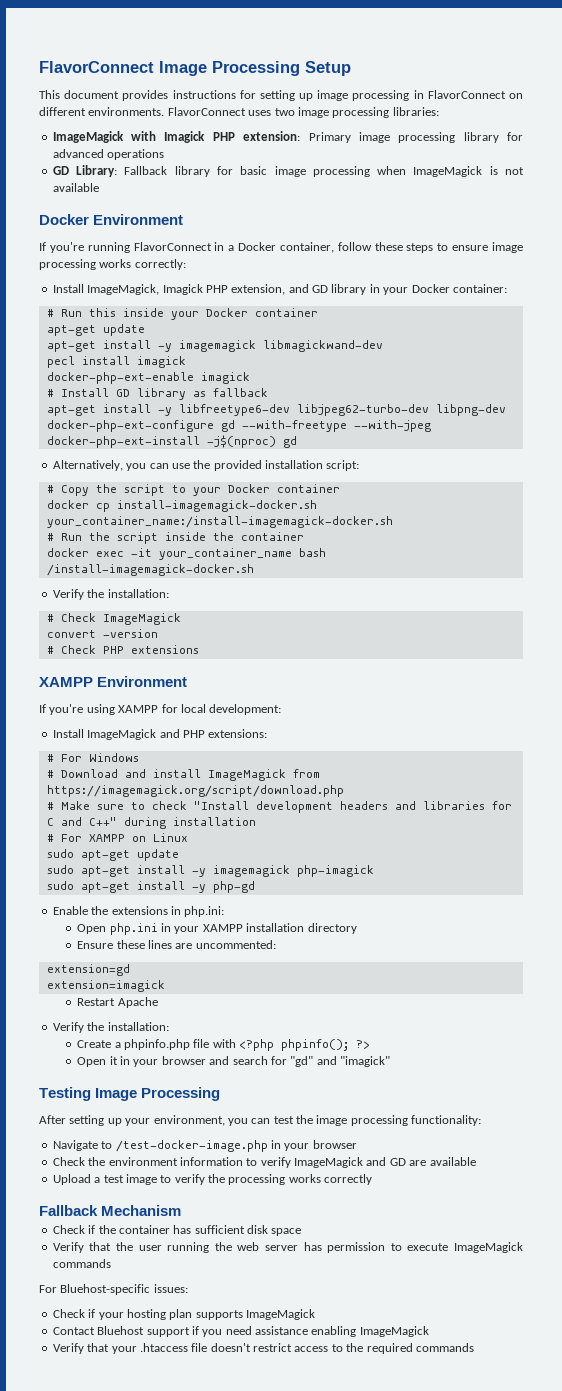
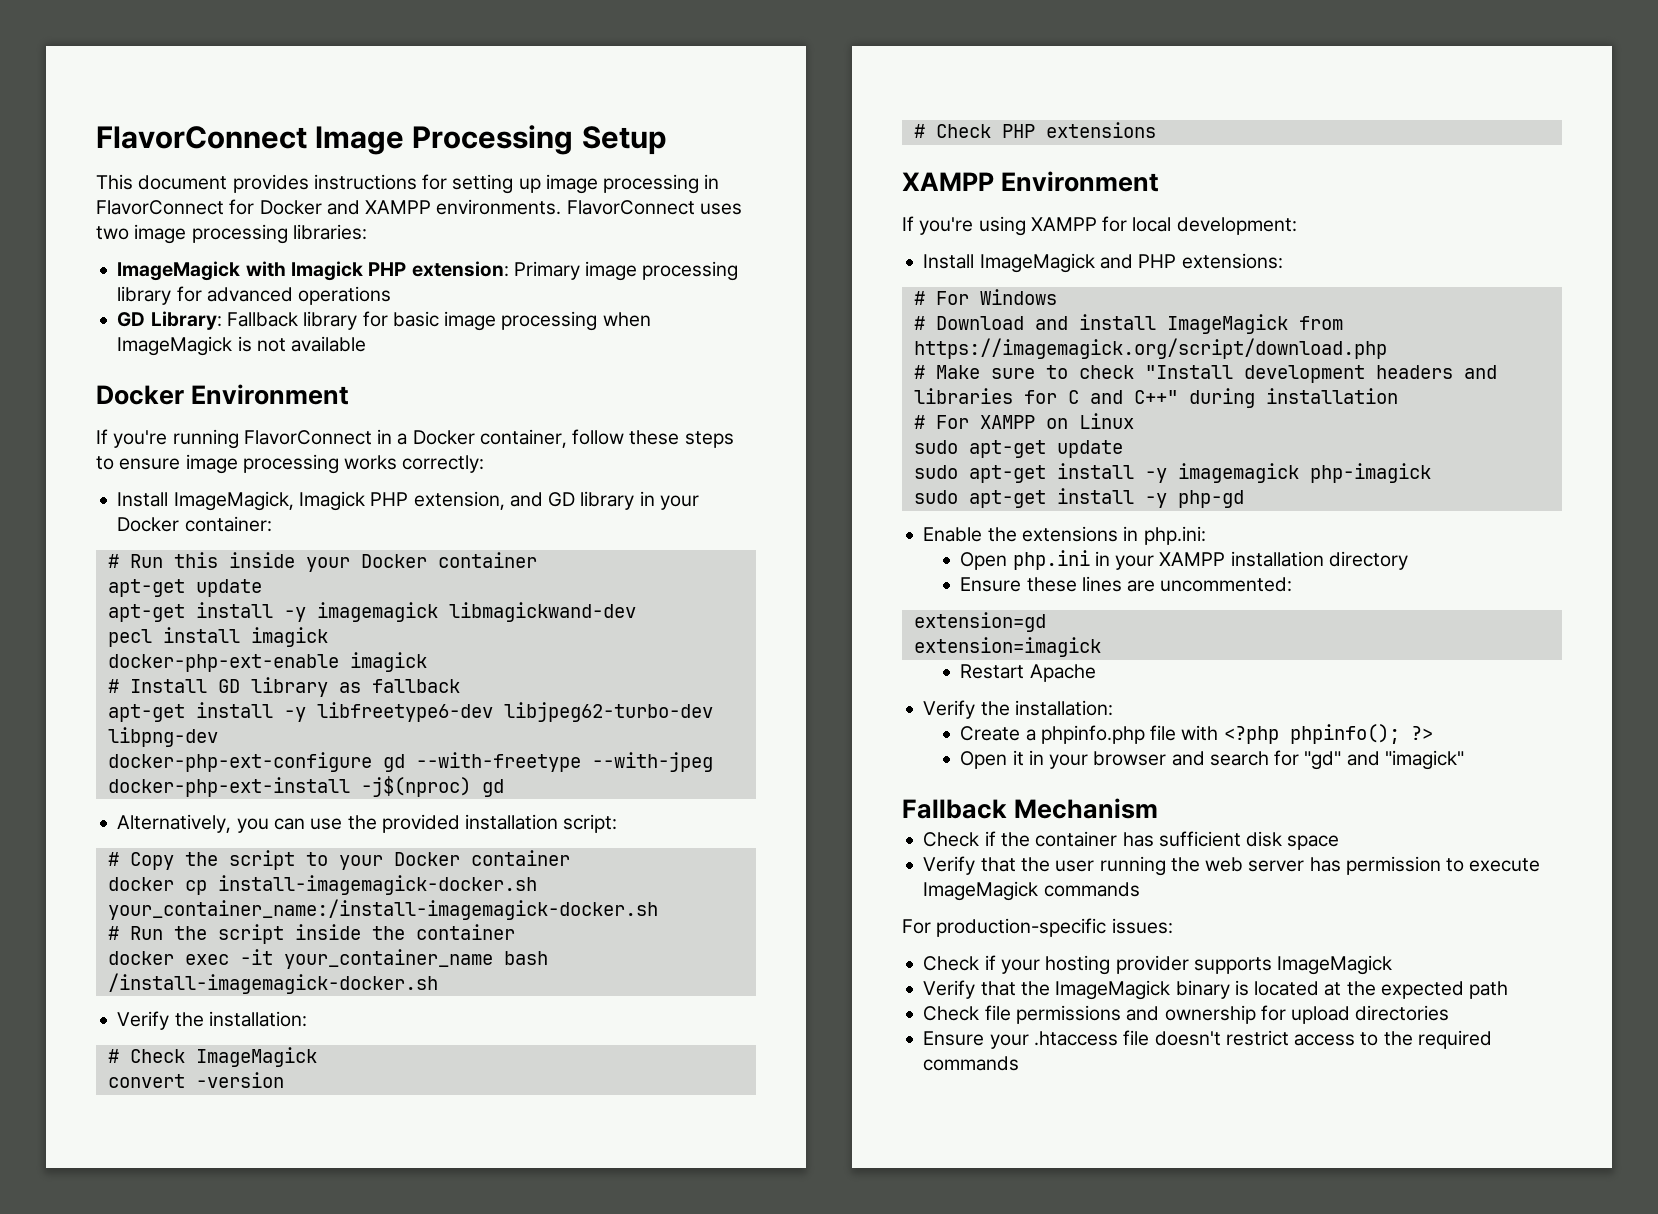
- This document provides instructions for setting up image processing in FlavorConnect on different environments.
+ This document provides instructions for setting up image processing in FlavorConnect for Docker and XAMPP environments.
- Testing Image Processing
- After setting up your environment, you can test the image processing functionality:
- Navigate to /test-docker-image.php in your browser
- Check the environment information to verify ImageMagick and GD are available
- Upload a test image to verify the processing works correctly
- For Bluehost-specific issues:
+ For production-specific issues:
- Check if your hosting plan supports ImageMagick
+ Check if your hosting provider supports ImageMagick
- Contact Bluehost support if you need assistance enabling ImageMagick
- Verify that your .htaccess file doesn't restrict access to the required commands
+ Verify that the ImageMagick binary is located at the expected path
+ Check file permissions and ownership for upload directories
+ Ensure your .htaccess file doesn't restrict access to the required commands

